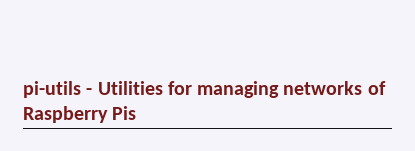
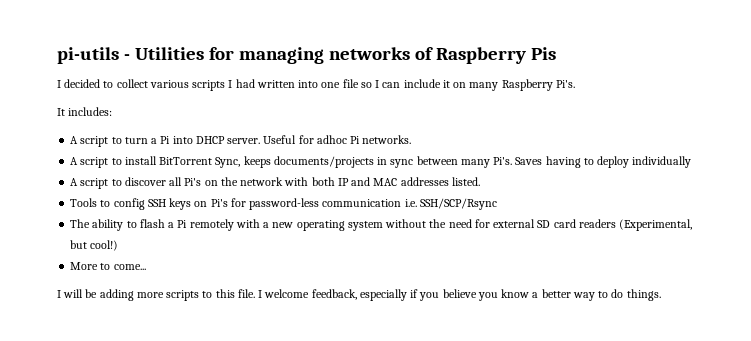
+ I decided to collect various scripts I had written into one file so I can include it on many Raspberry Pi's.
+ It includes:
+ A script to turn a Pi into DHCP server. Useful for adhoc Pi networks.
+ A script to install BitTorrent Sync, keeps documents/projects in sync between many Pi's. Saves having to deploy individually
+ A script to discover all Pi's on the network with both IP and MAC addresses listed.
+ Tools to config SSH keys on Pi's for password-less communication i.e. SSH/SCP/Rsync
+ The ability to flash a Pi remotely with a new operating system without the need for external SD card readers (Experimental, but cool!)
+ More to come...
+ I will be adding more scripts to this file. I welcome feedback, especially if you believe you know a better way to do things.

